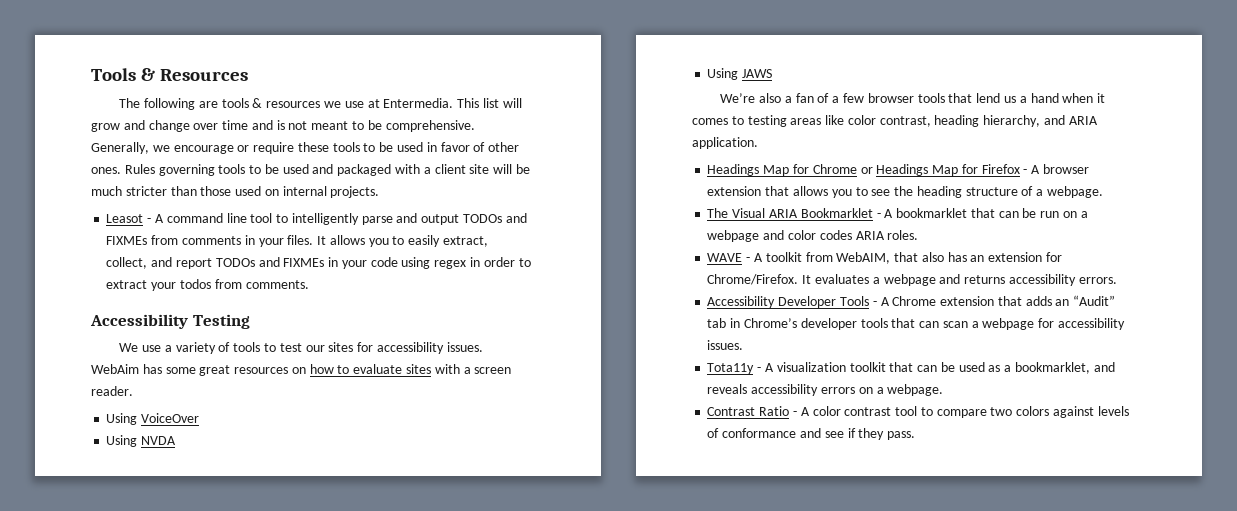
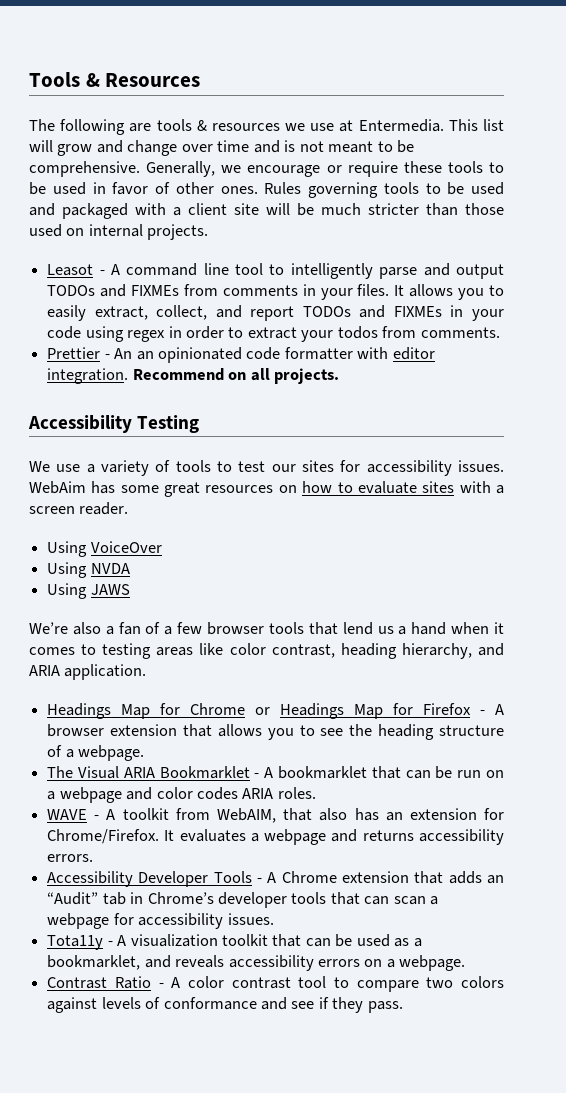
+ Prettier - An an opinionated code formatter with editor integration. Recommend on all projects.

